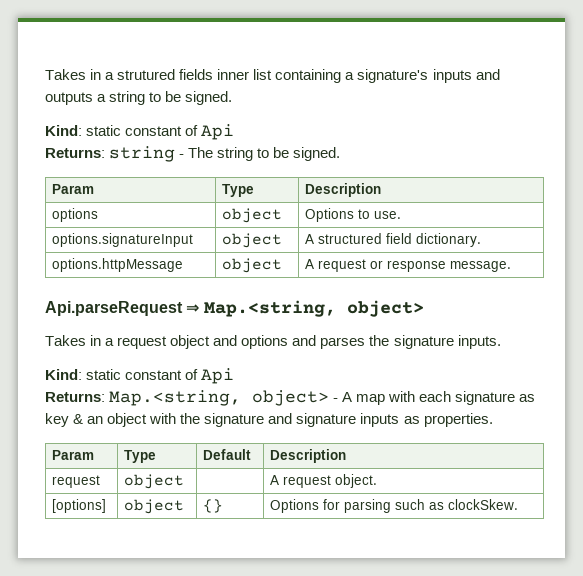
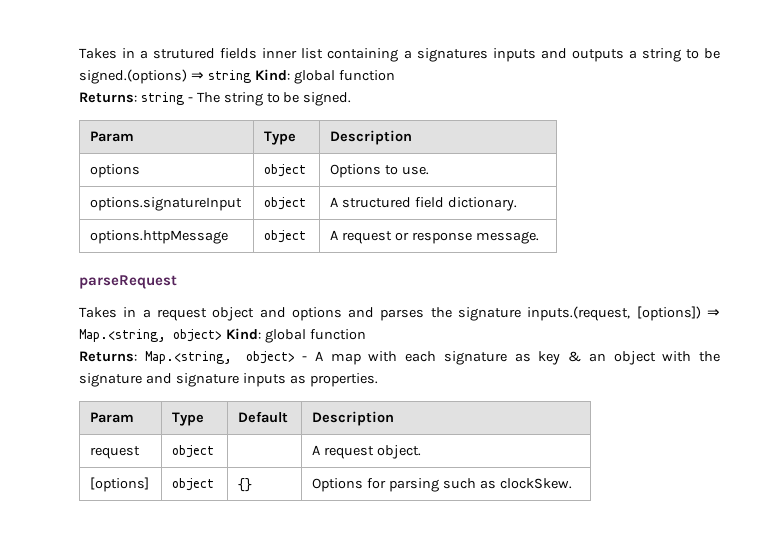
- Takes in a strutured fields inner list containing a signature's inputs and outputs a string to be signed.
- Kind: static constant of Api
+ Takes in a strutured fields inner list containing a signatures inputs and outputs a string to be signed.(options) ⇒ string Kind: global function
- Api.parseRequest ⇒ Map.<string, object>
+ parseRequest
- Takes in a request object and options and parses the signature inputs.
- Kind: static constant of Api
+ Takes in a request object and options and parses the signature inputs.(request, [options]) ⇒ Map.<string, object> Kind: global function

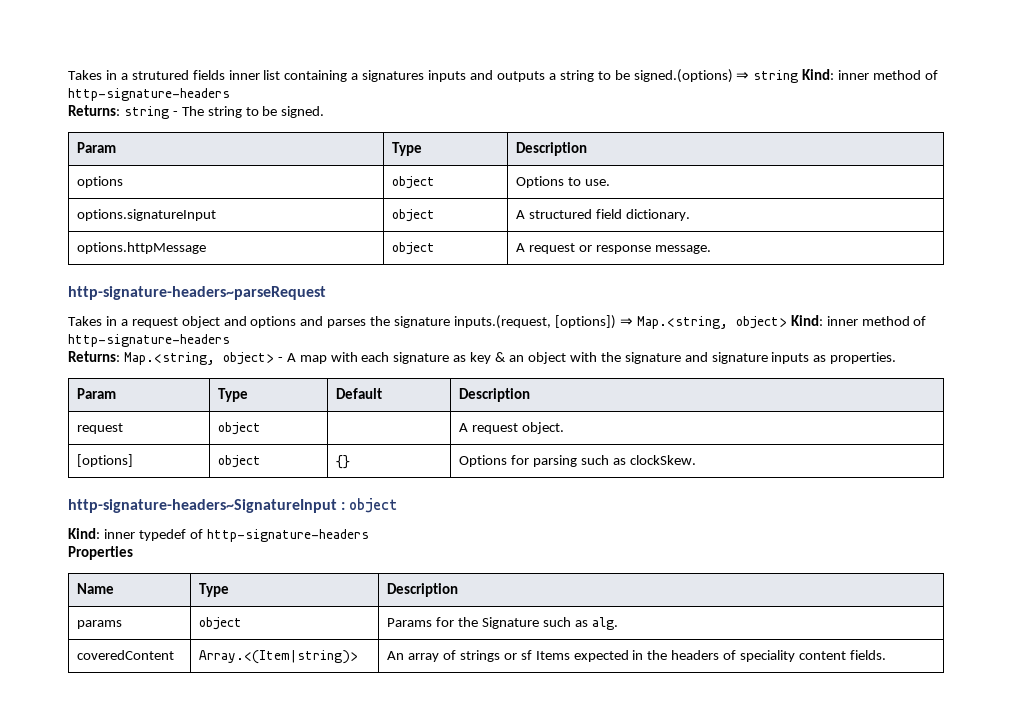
- Takes in a strutured fields inner list containing a signatures inputs and outputs a string to be signed.(options) ⇒ string Kind: global function
+ Takes in a strutured fields inner list containing a signatures inputs and outputs a string to be signed.(options) ⇒ string Kind: inner method of http-signature-headers
- parseRequest
+ http-signature-headers~parseRequest
- Takes in a request object and options and parses the signature inputs.(request, [options]) ⇒ Map.<string, object> Kind: global function
+ Takes in a request object and options and parses the signature inputs.(request, [options]) ⇒ Map.<string, object> Kind: inner method of http-signature-headers
+ http-signature-headers~SignatureInput : object
+ Kind: inner typedef of http-signature-headers
+ Properties
+ Name | Type | Description
+ params | object | Params for the Signature such as alg.
+ coveredContent | Array.<(Item|string)> | An array of strings or sf Items expected in the headers of speciality content fields.

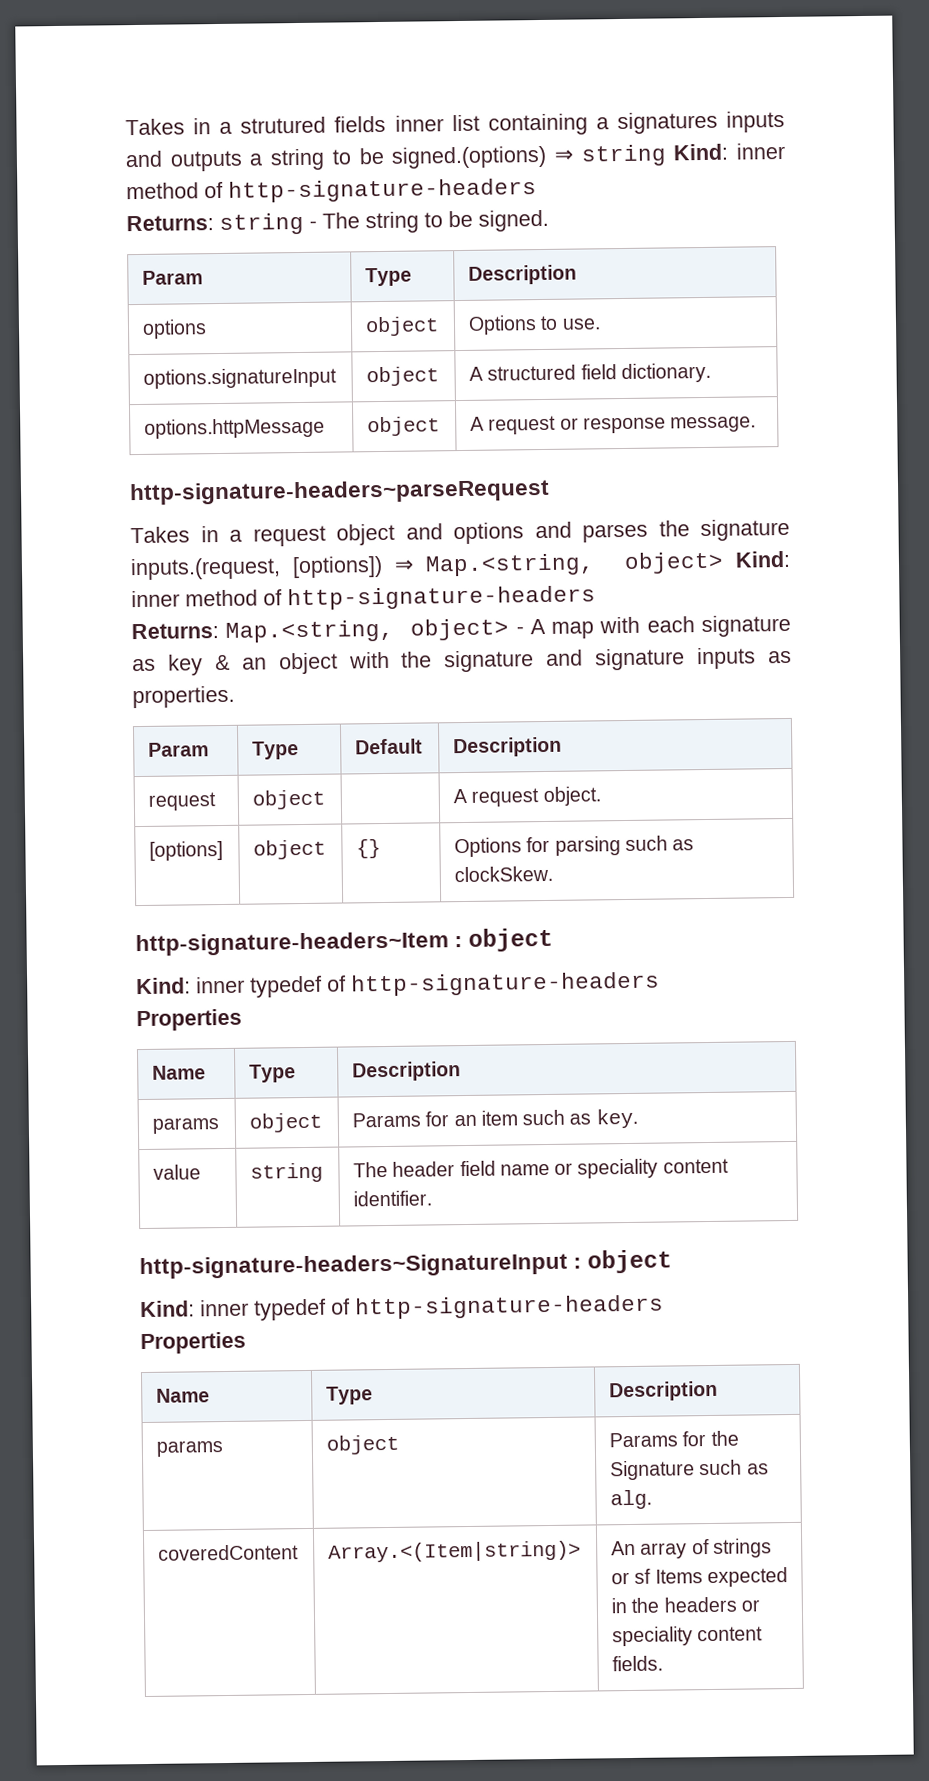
+ http-signature-headers~Item : object
+ Kind: inner typedef of http-signature-headers
+ Properties
+ Name | Type | Description
+ params | object | Params for an item such as key.
+ value | string | The header field name or speciality content identifier.
- coveredContent | Array.<(Item|string)> | An array of strings or sf Items expected in the headers of speciality content fields.
+ coveredContent | Array.<(Item|string)> | An array of strings or sf Items expected in the headers or speciality content fields.

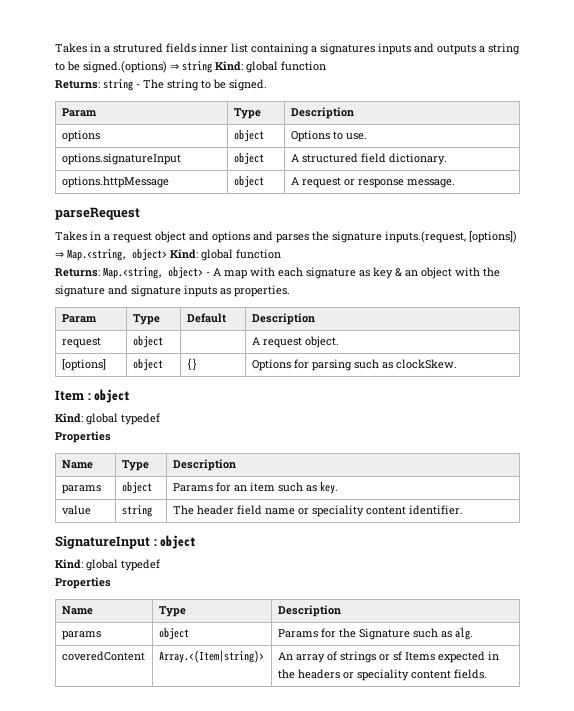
- Takes in a strutured fields inner list containing a signatures inputs and outputs a string to be signed.(options) ⇒ string Kind: inner method of http-signature-headers
+ Takes in a strutured fields inner list containing a signatures inputs and outputs a string to be signed.(options) ⇒ string Kind: global function
- http-signature-headers~parseRequest
+ parseRequest
- Takes in a request object and options and parses the signature inputs.(request, [options]) ⇒ Map.<string, object> Kind: inner method of http-signature-headers
+ Takes in a request object and options and parses the signature inputs.(request, [options]) ⇒ Map.<string, object> Kind: global function
- http-signature-headers~Item : object
- Kind: inner typedef of http-signature-headers
+ Item : object
+ Kind: global typedef
- http-signature-headers~SignatureInput : object
- Kind: inner typedef of http-signature-headers
+ SignatureInput : object
+ Kind: global typedef

